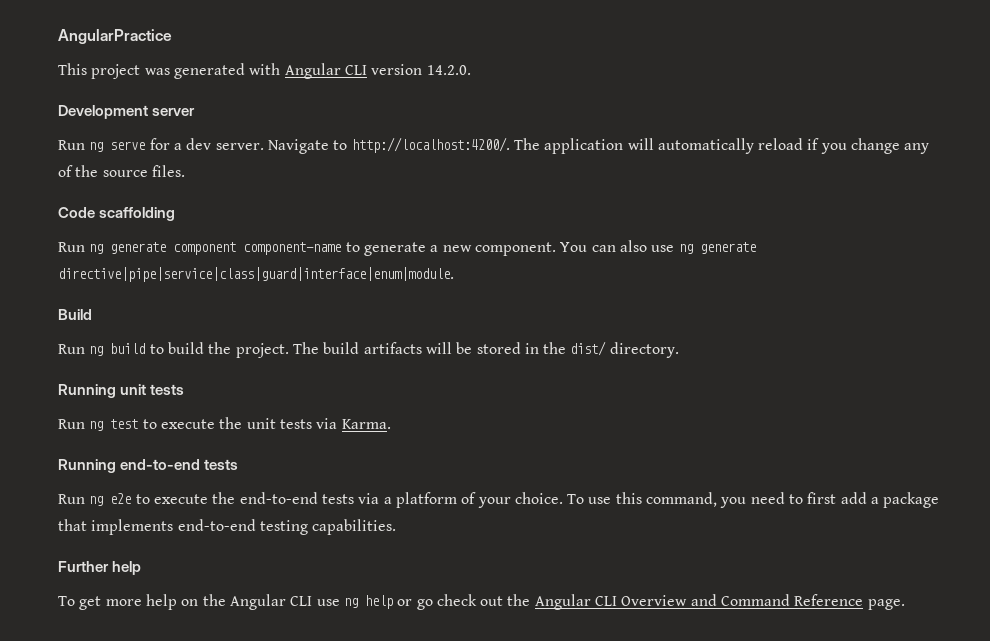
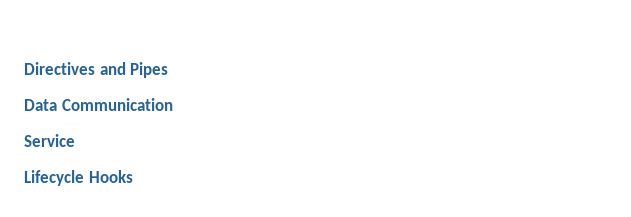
- AngularPractice
- This project was generated with Angular CLI version 14.2.0.
- Development server
- Run ng serve for a dev server. Navigate to http://localhost:4200/. The application will automatically reload if you change any of the source files.
- Code scaffolding
- Run ng generate component component-name to generate a new component. You can also use ng generate directive|pipe|service|class|guard|interface|enum|module.
- Build
- Run ng build to build the project. The build artifacts will be stored in the dist/ directory.
- Running unit tests
- Run ng test to execute the unit tests via Karma.
- Running end-to-end tests
- Run ng e2e to execute the end-to-end tests via a platform of your choice. To use this command, you need to first add a package that implements end-to-end testing capabilities.
- Further help
- To get more help on the Angular CLI use ng help or go check out the Angular CLI Overview and Command Reference page.
+ Directives and Pipes
+ Data Communication
+ Service
+ Lifecycle Hooks

